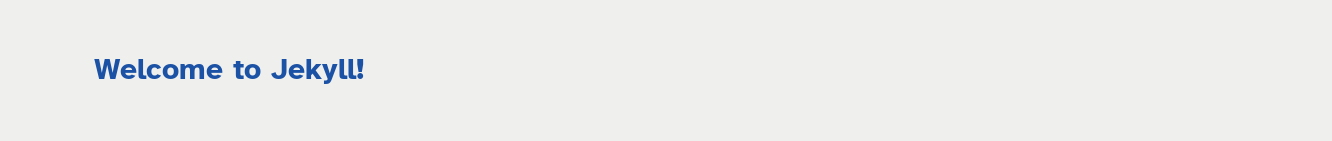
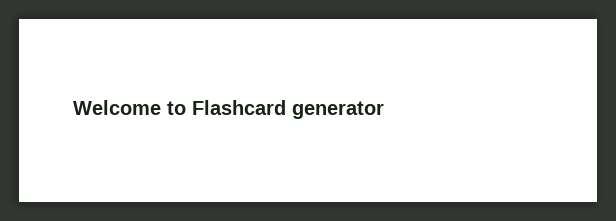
- Welcome to Jekyll!
+ Welcome to Flashcard generator

